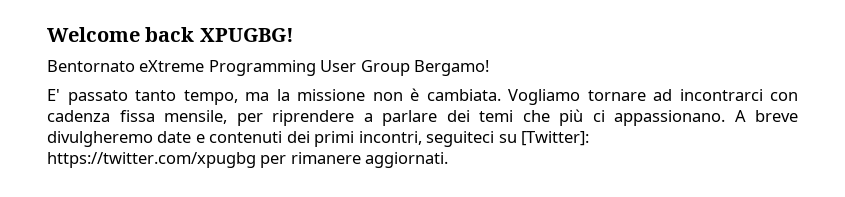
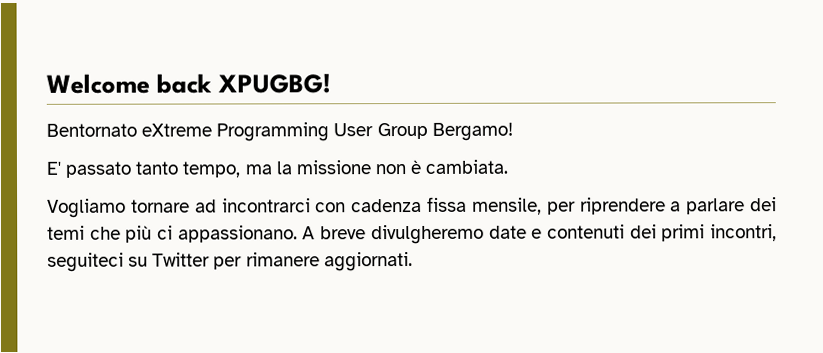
- E' passato tanto tempo, ma la missione non è cambiata. Vogliamo tornare ad incontrarci con cadenza fissa mensile, per riprendere a parlare dei temi che più ci appassionano.
+ E' passato tanto tempo, ma la missione non è cambiata.
+ Vogliamo tornare ad incontrarci con cadenza fissa mensile, per riprendere a parlare dei temi che più ci appassionano.
- A breve divulgheremo date e contenuti dei primi incontri, seguiteci su [Twitter]: https://twitter.com/xpugbg per rimanere aggiornati.
+ A breve divulgheremo date e contenuti dei primi incontri, seguiteci su Twitter per rimanere aggiornati.

